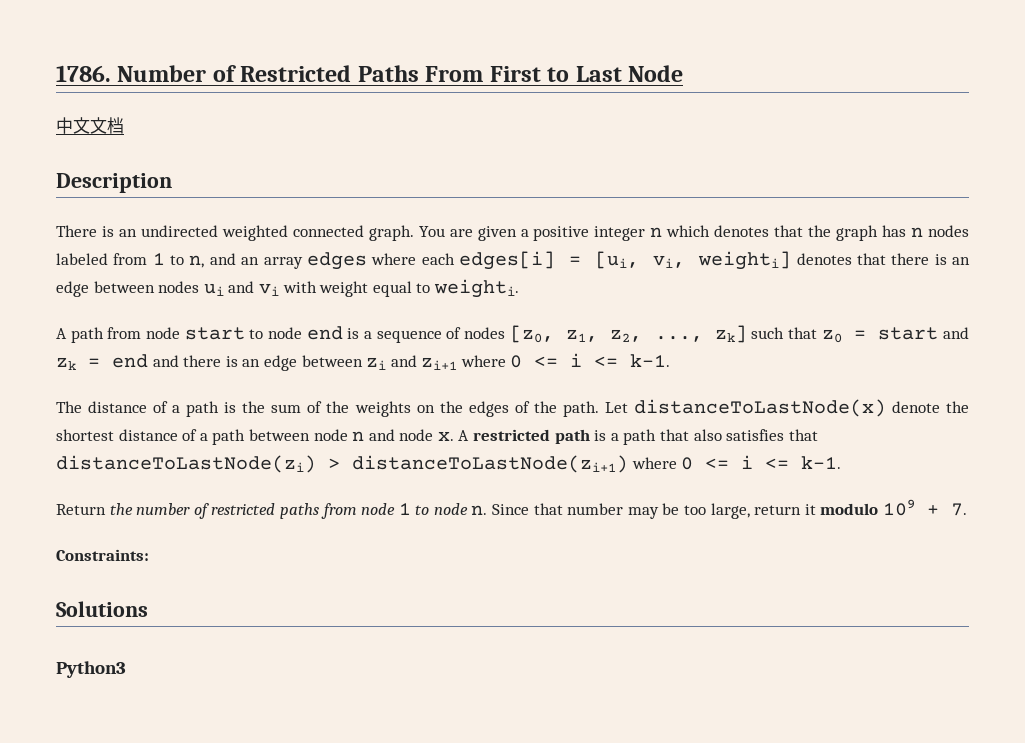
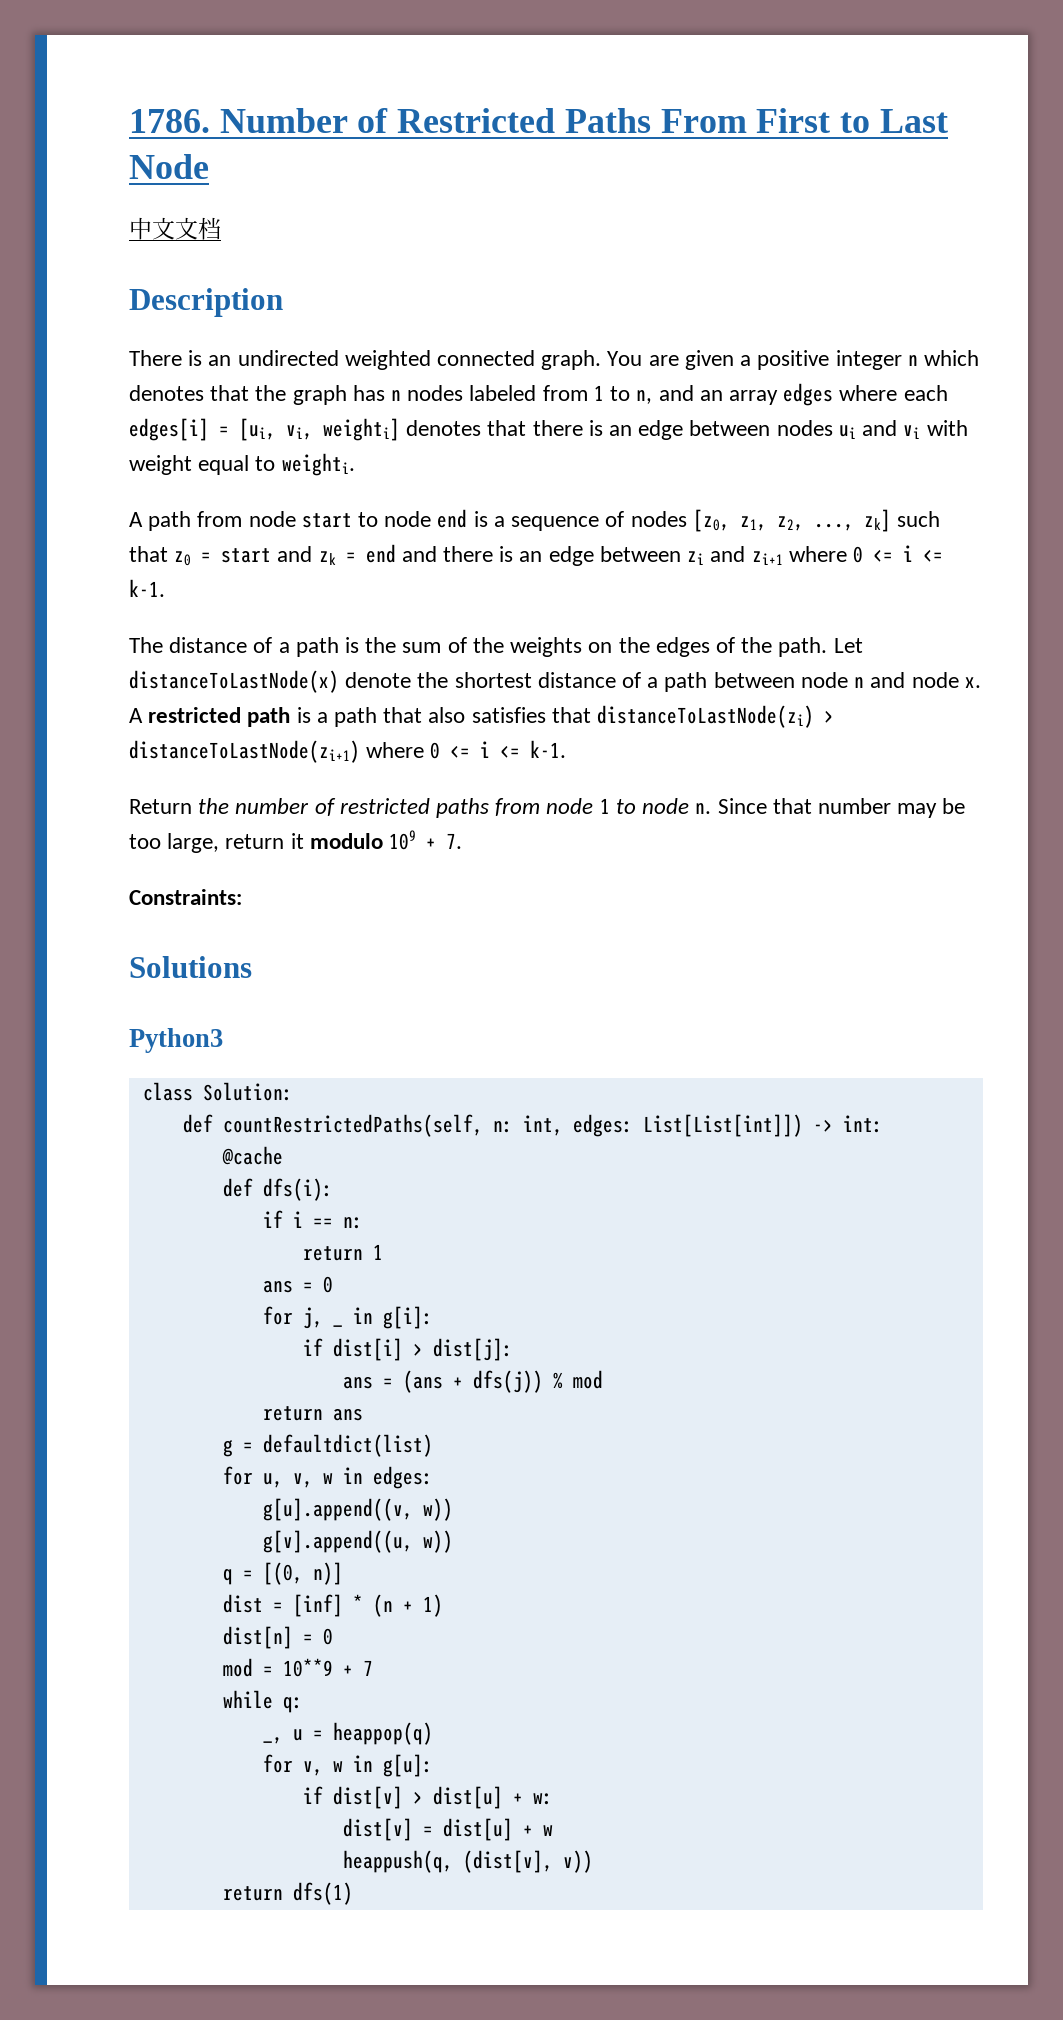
+ class Solution:
+ def countRestrictedPaths(self, n: int, edges: List[List[int]]) -> int:
+ @cache
+ def dfs(i):
+ if i == n:
+ return 1
+ ans = 0
+ for j, _ in g[i]:
+ if dist[i] > dist[j]:
+ ans = (ans + dfs(j)) % mod
+ return ans
+ g = defaultdict(list)
+ for u, v, w in edges:
+ g[u].append((v, w))
+ g[v].append((u, w))
+ q = [(0, n)]
+ dist = [inf] * (n + 1)
+ dist[n] = 0
+ mod = 10**9 + 7
+ while q:
+ _, u = heappop(q)
+ for v, w in g[u]:
+ if dist[v] > dist[u] + w:
+ dist[v] = dist[u] + w
+ heappush(q, (dist[v], v))
+ return dfs(1)

